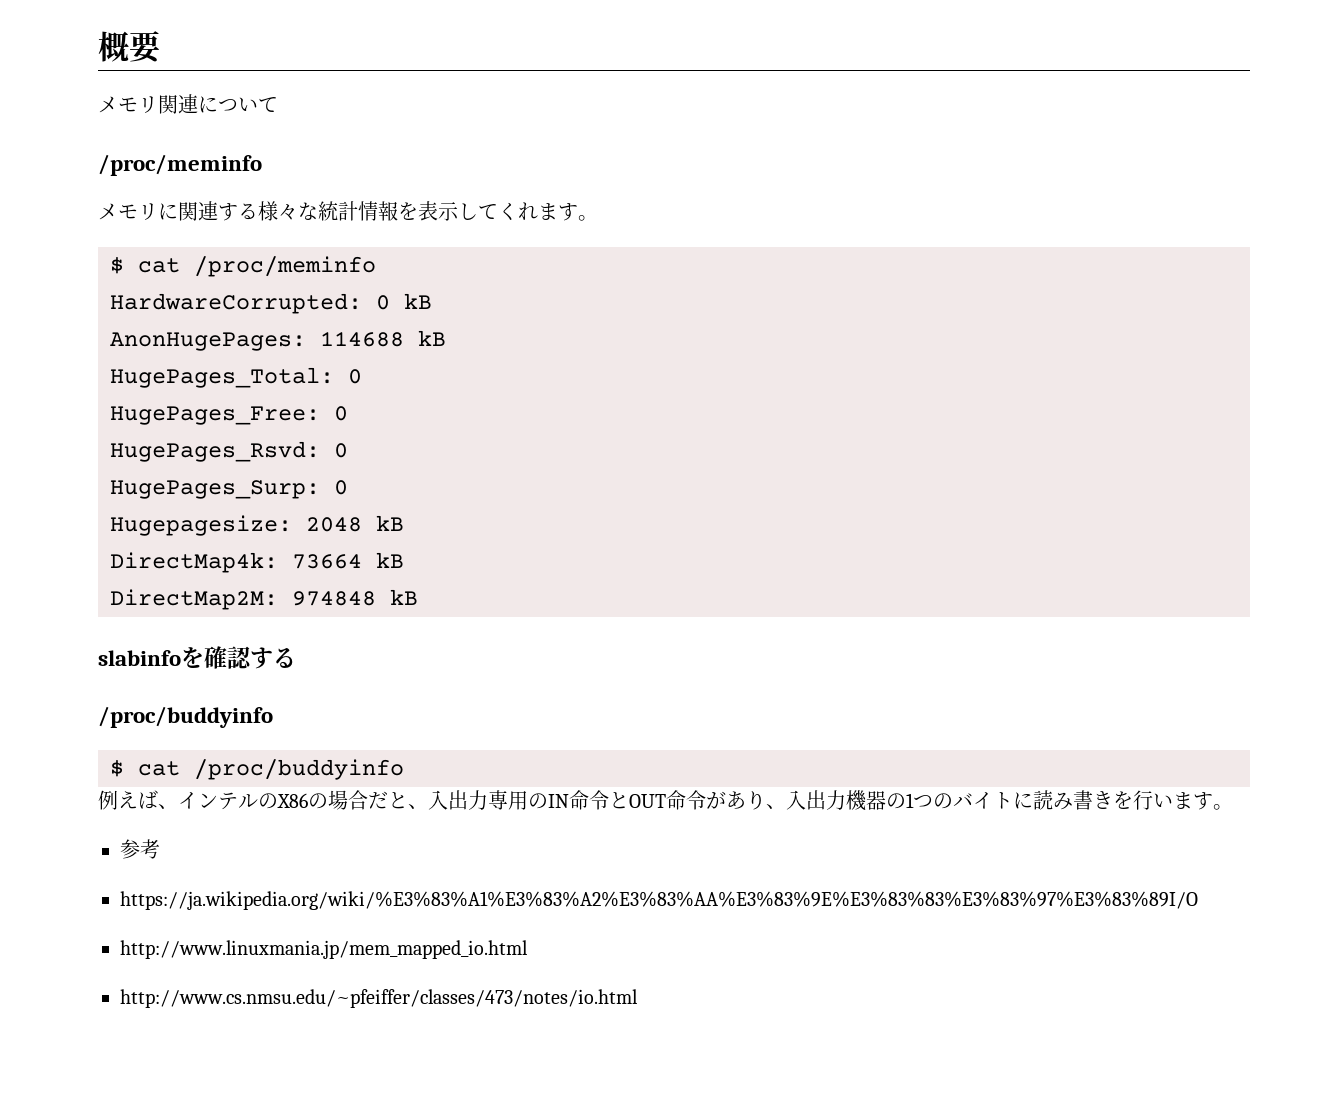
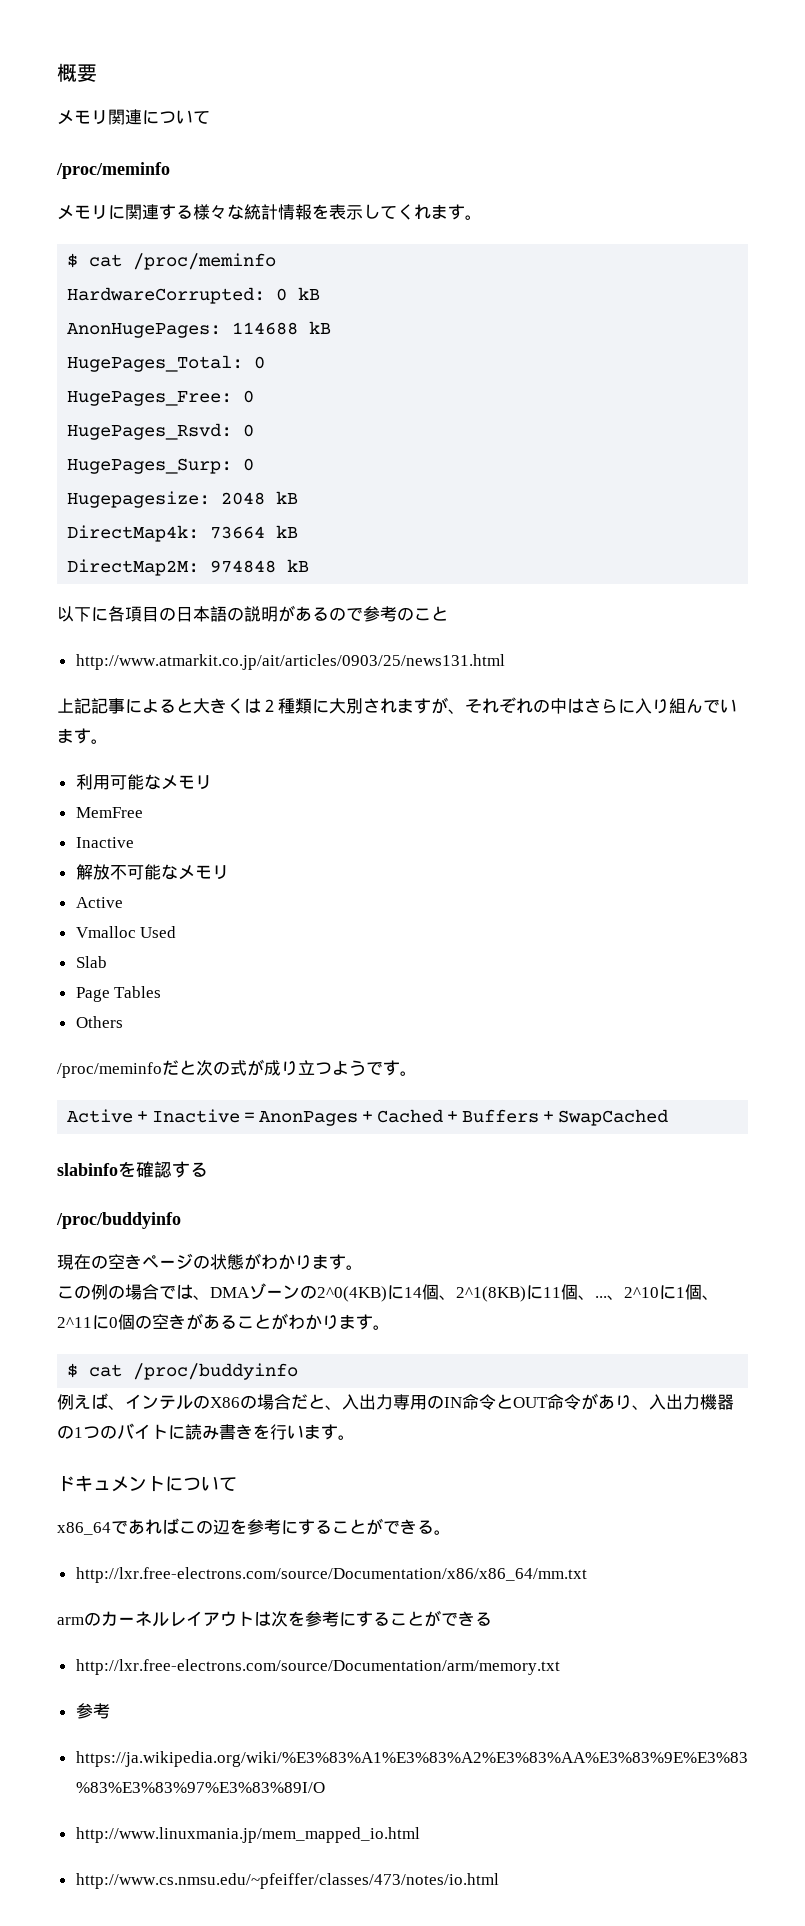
+ 以下に各項目の日本語の説明があるので参考のこと
+ http://www.atmarkit.co.jp/ait/articles/0903/25/news131.html
+ 上記記事によると大きくは２種類に大別されますが、それぞれの中はさらに入り組んでいます。
+ 利用可能なメモリ
+ MemFree
+ Inactive
+ 解放不可能なメモリ
+ Active
+ Vmalloc Used
+ Slab
+ Page Tables
+ Others
+ /proc/meminfoだと次の式が成り立つようです。
+ Active＋Inactive＝AnonPages＋Cached＋Buffers＋SwapCached
+ 現在の空きページの状態がわかります。
+ この例の場合では、DMAゾーンの2^0(4KB)に14個、2^1(8KB)に11個、...、2^10に1個、2^11に0個の空きがあることがわかります。
+ ドキュメントについて
+ x86_64であればこの辺を参考にすることができる。
+ http://lxr.free-electrons.com/source/Documentation/x86/x86_64/mm.txt
+ armのカーネルレイアウトは次を参考にすることができる
+ http://lxr.free-electrons.com/source/Documentation/arm/memory.txt

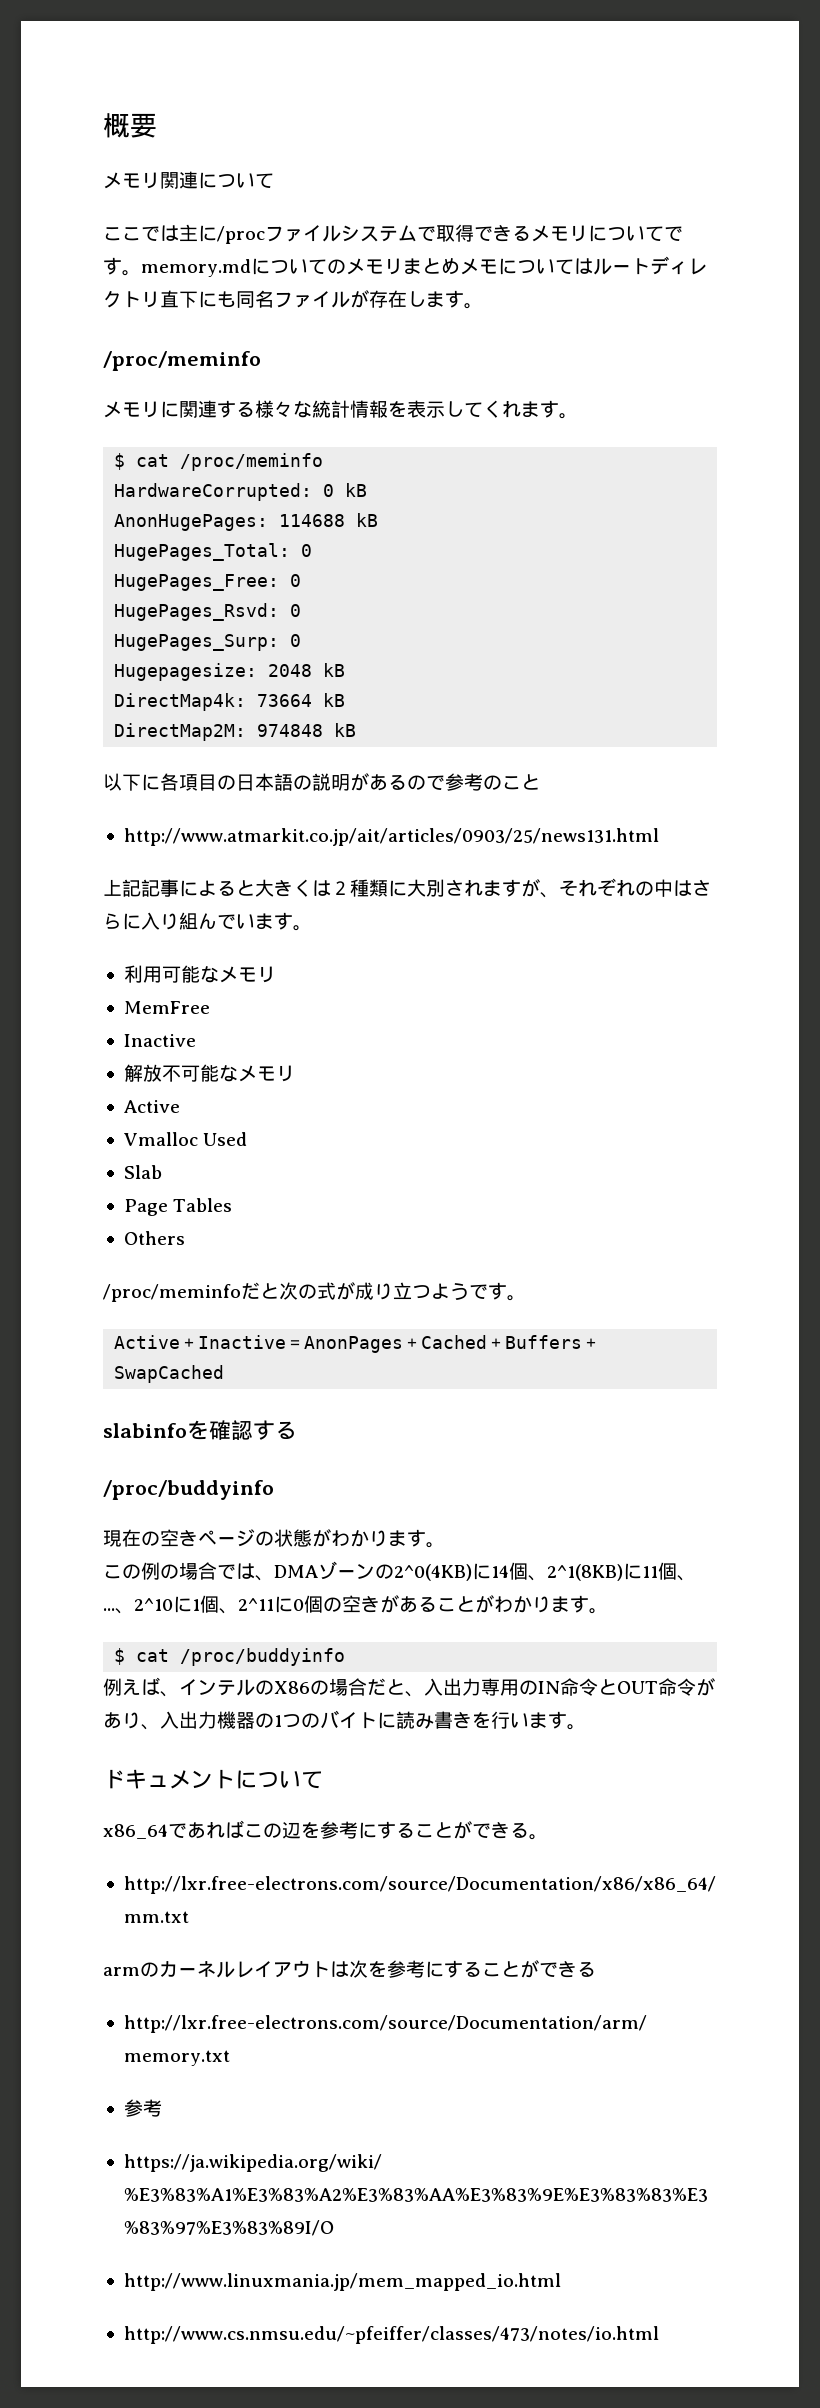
+ ここでは主に/procファイルシステムで取得できるメモリについてです。memory.mdについてのメモリまとめメモについてはルートディレクトリ直下にも同名ファイルが存在します。

